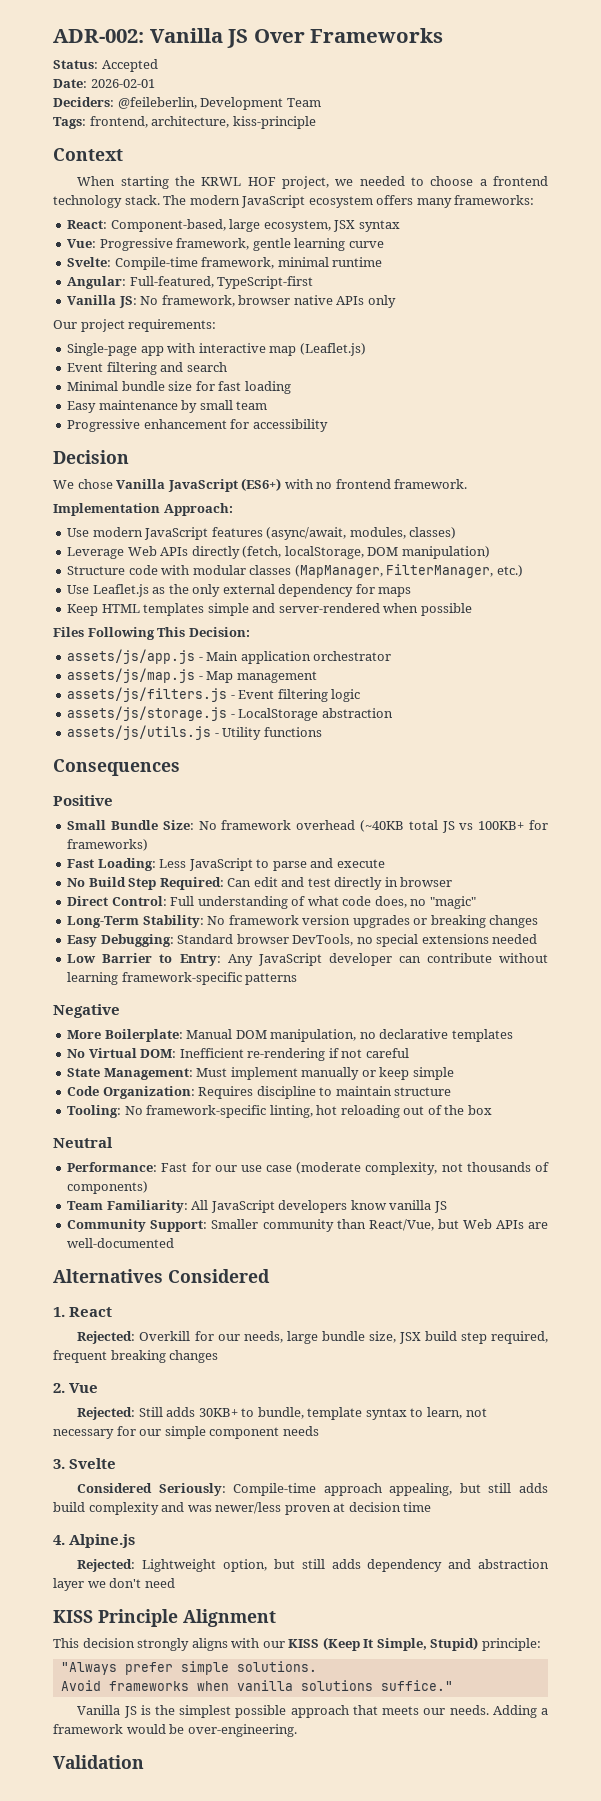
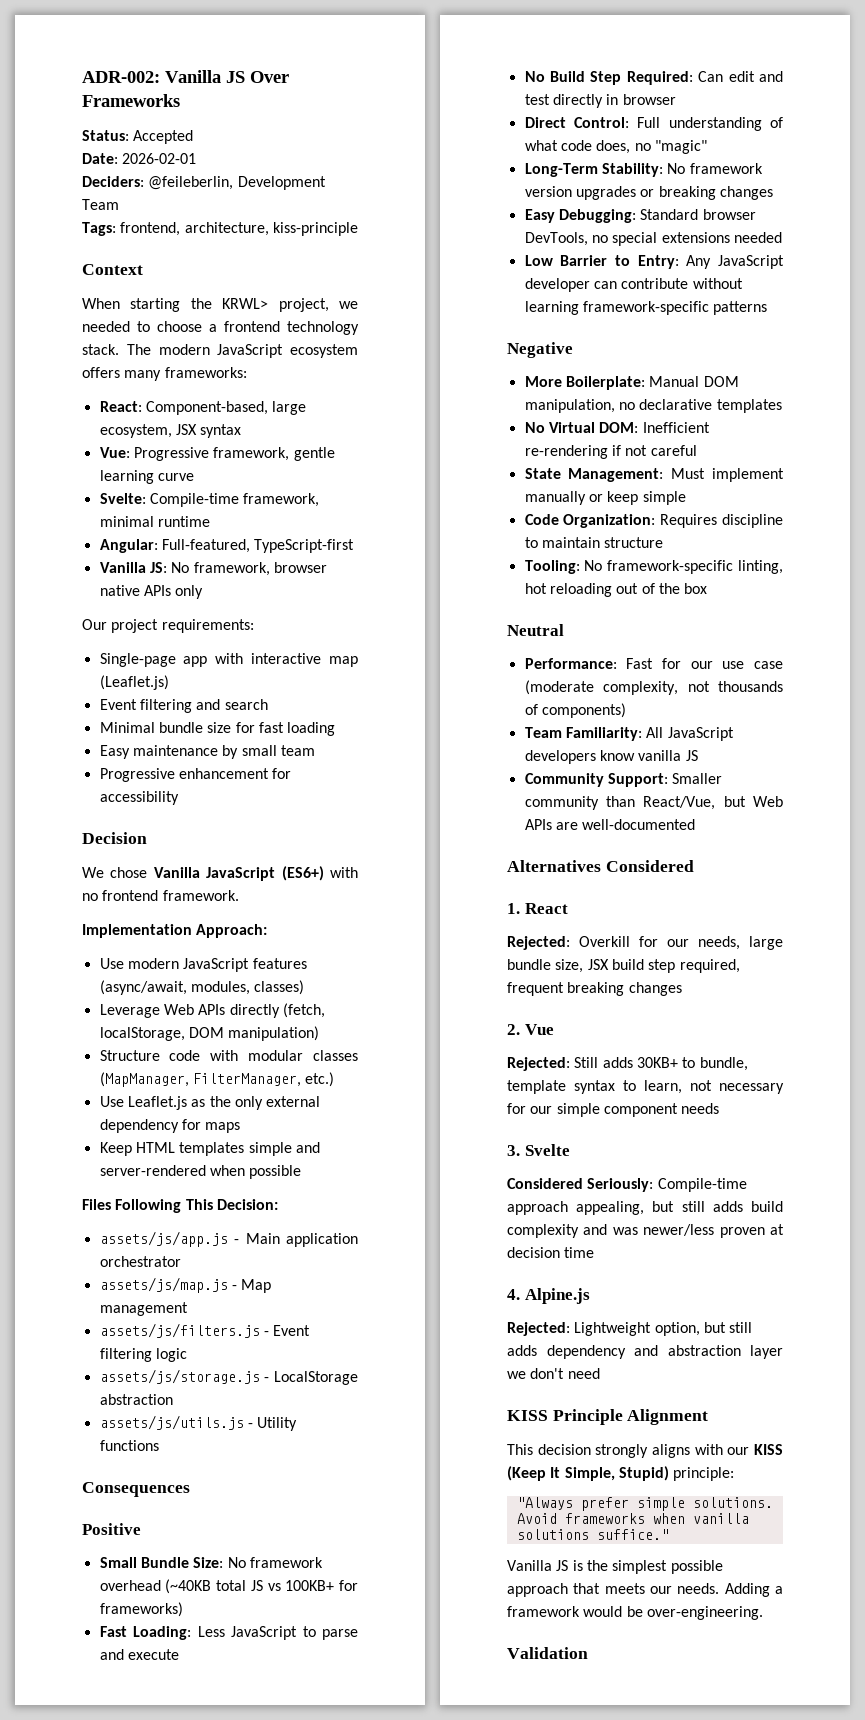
- When starting the KRWL HOF project, we needed to choose a frontend technology stack.
+ When starting the KRWL> project, we needed to choose a frontend technology stack.

